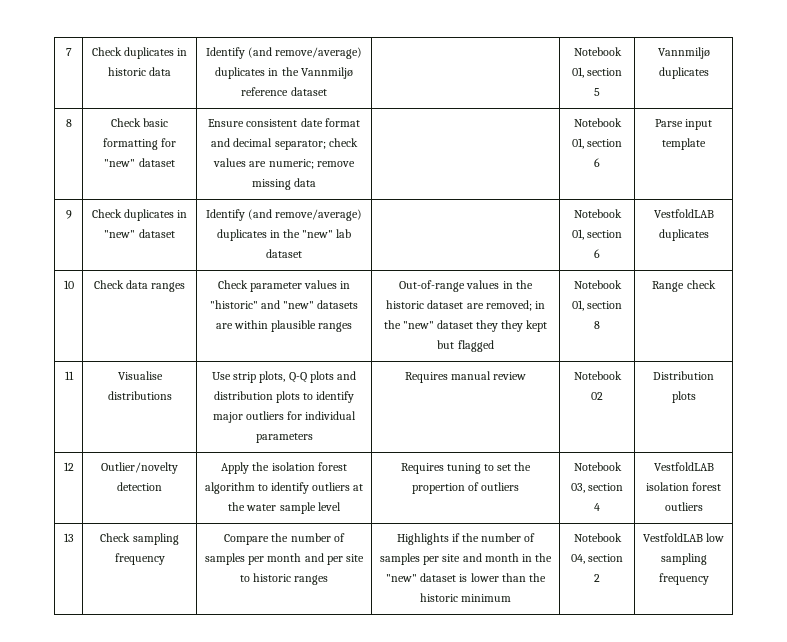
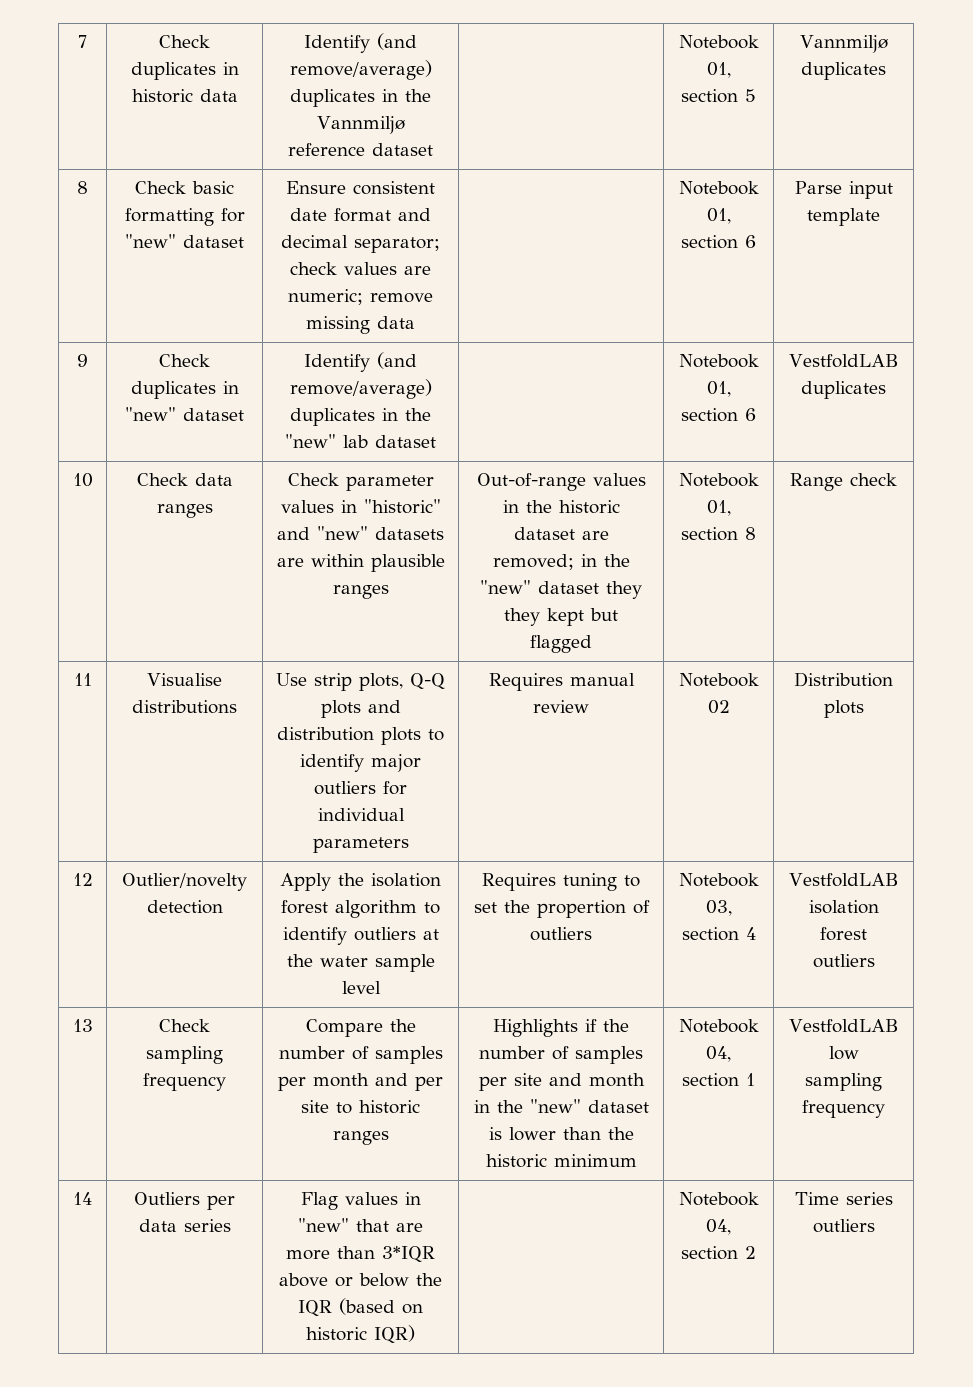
- Notebook 04, section 2
+ Notebook 04, section 1
+ 14 | Outliers per data series | Flag values in "new" that are more than 3*IQR above or below the IQR (based on historic IQR) | | Notebook 04, section 2 | Time series outliers

